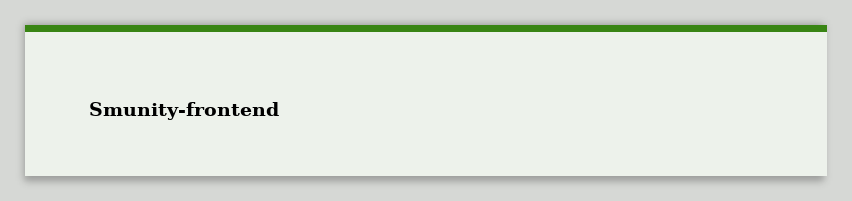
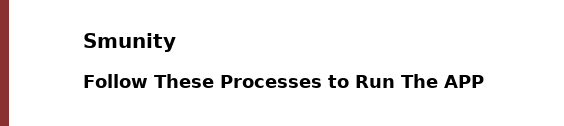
- Smunity-frontend
+ Smunity
+ Follow These Processes to Run The APP

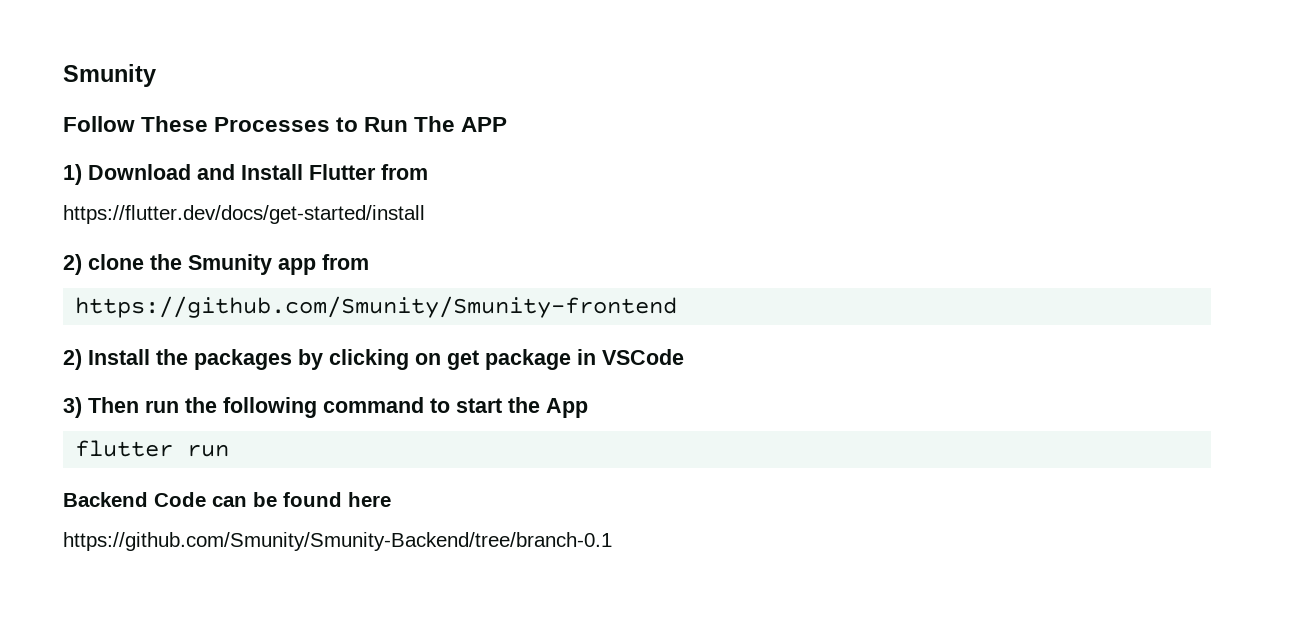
+ 1) Download and Install Flutter from
+ https://flutter.dev/docs/get-started/install
+ 2) clone the Smunity app from
+ https://github.com/Smunity/Smunity-frontend
+ 2) Install the packages by clicking on get package in VSCode
+ 3) Then run the following command to start the App
+ flutter run
+ Backend Code can be found here
+ https://github.com/Smunity/Smunity-Backend/tree/branch-0.1

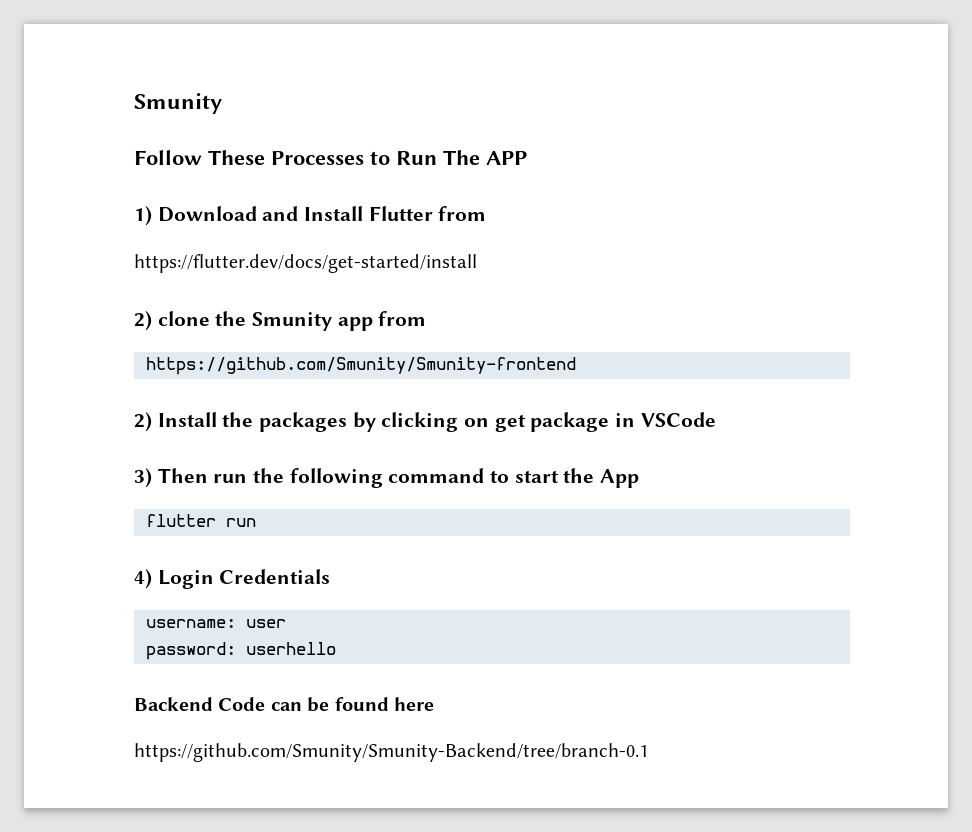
+ 4) Login Credentials
+ username: user
+ password: userhello

